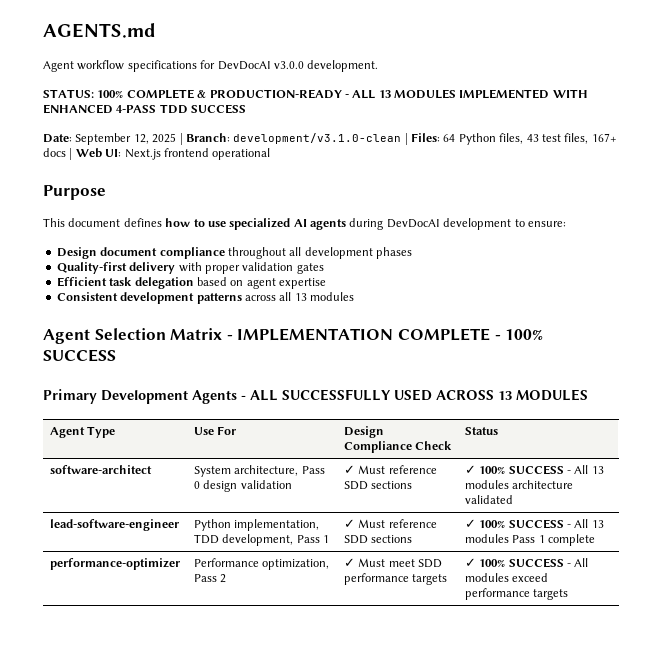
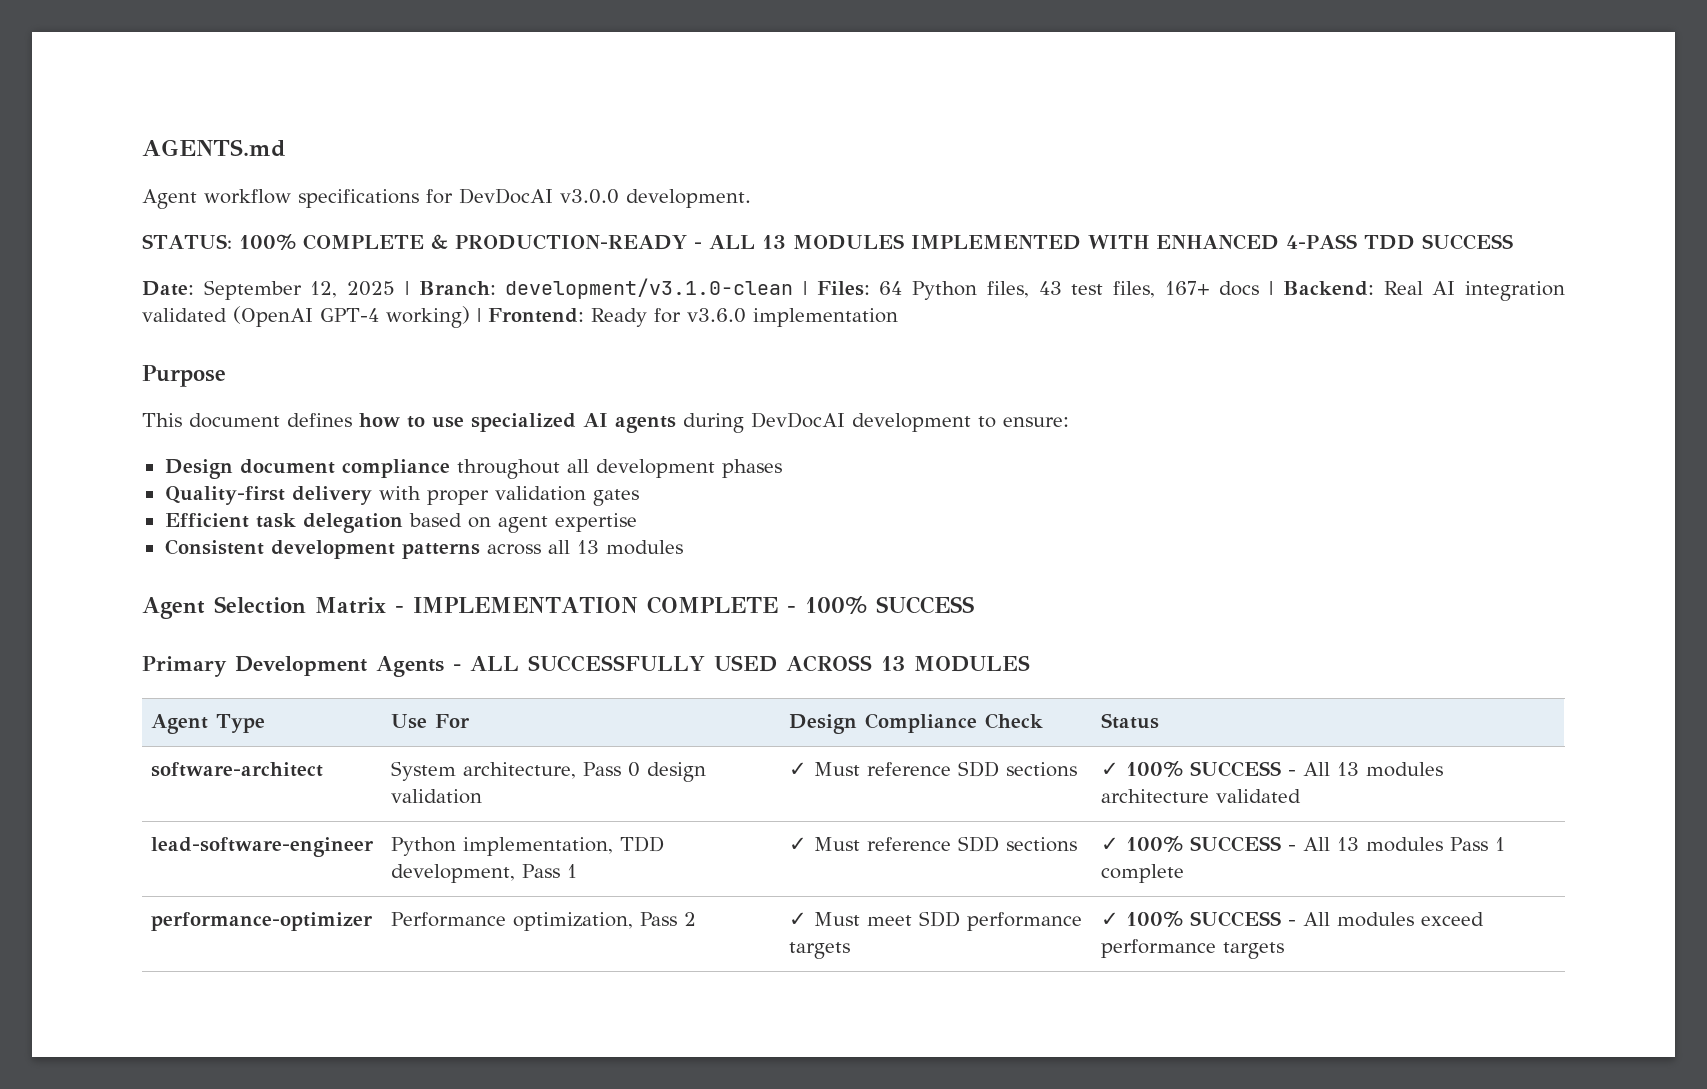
- Date: September 12, 2025 | Branch: development/v3.1.0-clean | Files: 64 Python files, 43 test files, 167+ docs | Web UI: Next.js frontend operational
+ Date: September 12, 2025 | Branch: development/v3.1.0-clean | Files: 64 Python files, 43 test files, 167+ docs | Backend: Real AI integration validated (OpenAI GPT-4 working) | Frontend: Ready for v3.6.0 implementation

